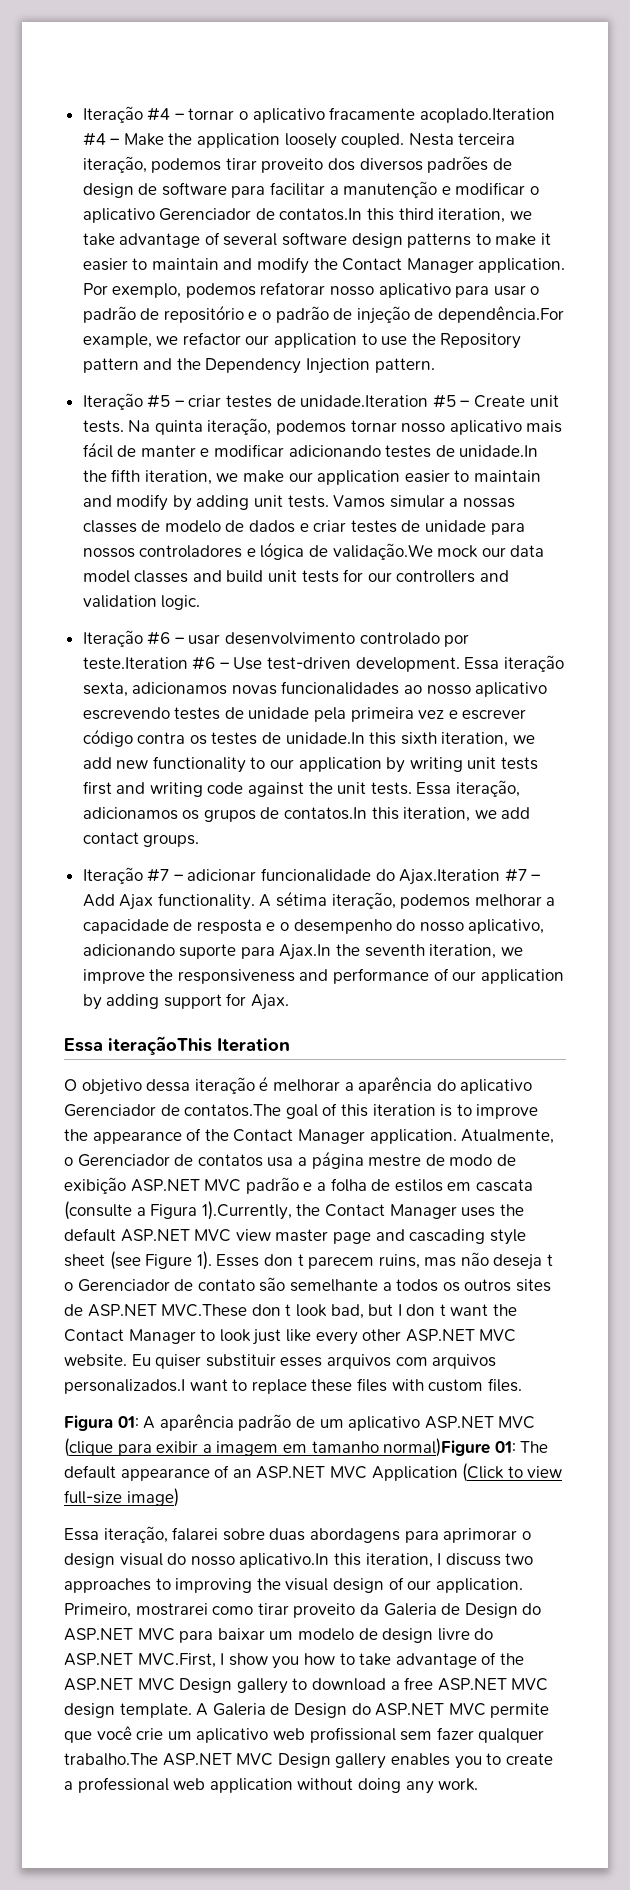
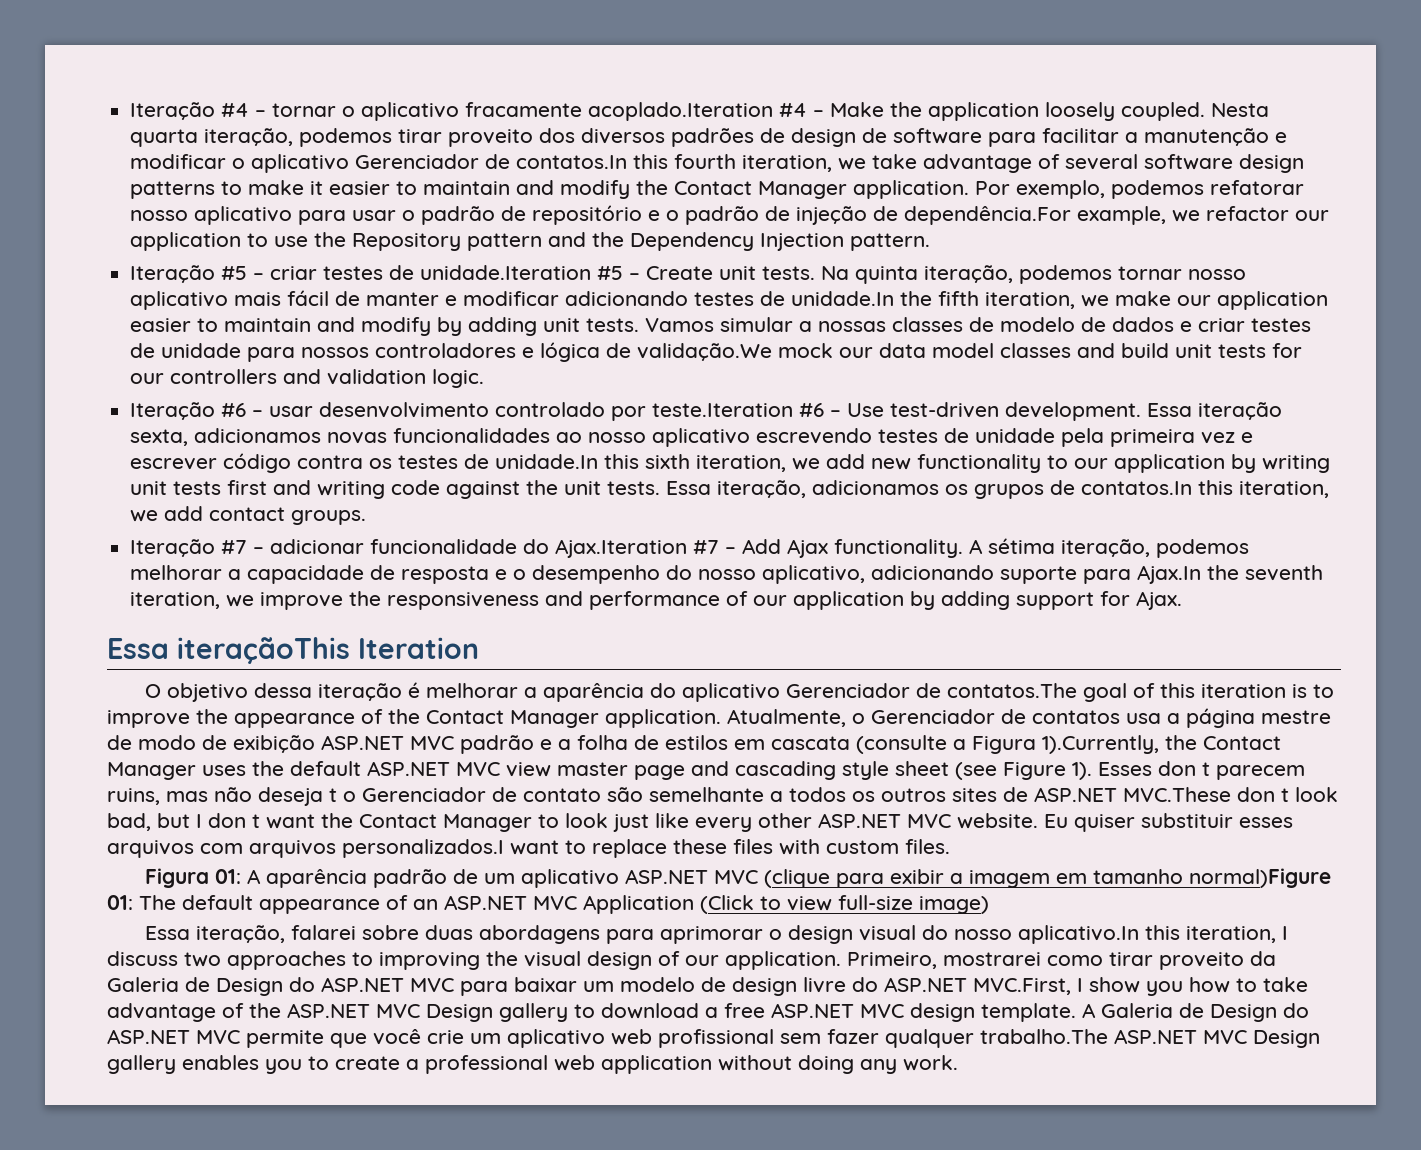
- Nesta terceira iteração, podemos tirar proveito dos diversos padrões de design de software para facilitar a manutenção e modificar o aplicativo Gerenciador de contatos.In this third iteration, we take advantage of several software design patterns to make it easier to maintain and modify the Contact Manager application.
+ Nesta quarta iteração, podemos tirar proveito dos diversos padrões de design de software para facilitar a manutenção e modificar o aplicativo Gerenciador de contatos.In this fourth iteration, we take advantage of several software design patterns to make it easier to maintain and modify the Contact Manager application.

